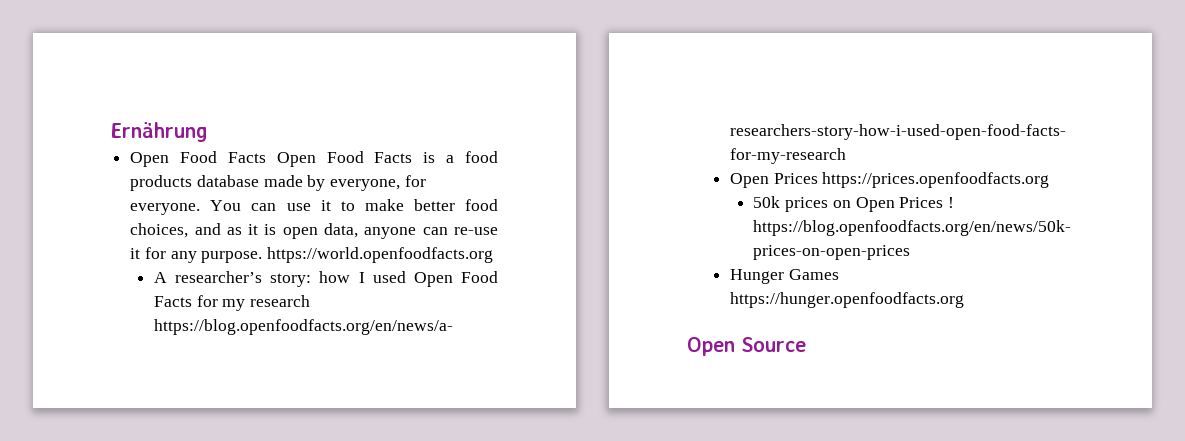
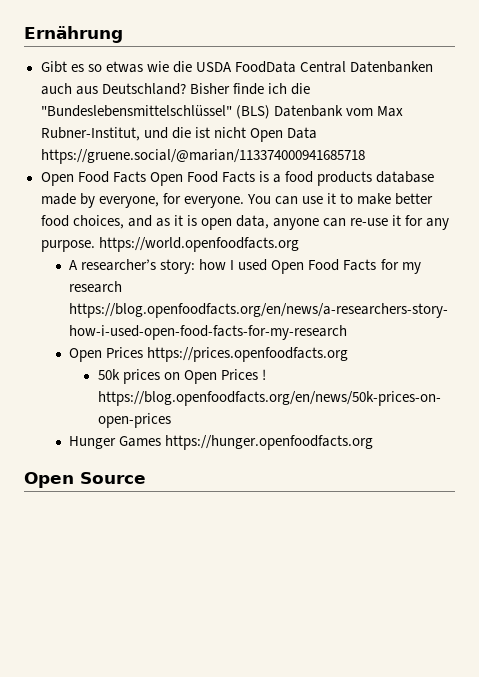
+ Gibt es so etwas wie die USDA FoodData Central Datenbanken auch aus Deutschland? Bisher finde ich die "Bundeslebensmittelschlüssel" (BLS) Datenbank vom Max Rubner-Institut, und die ist nicht Open Data https://gruene.social/@marian/113374000941685718

